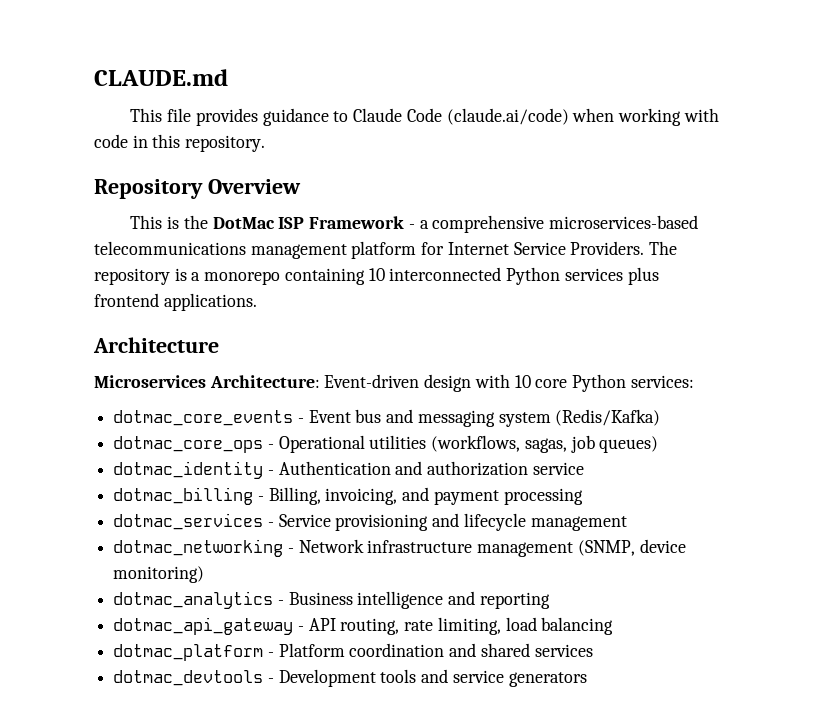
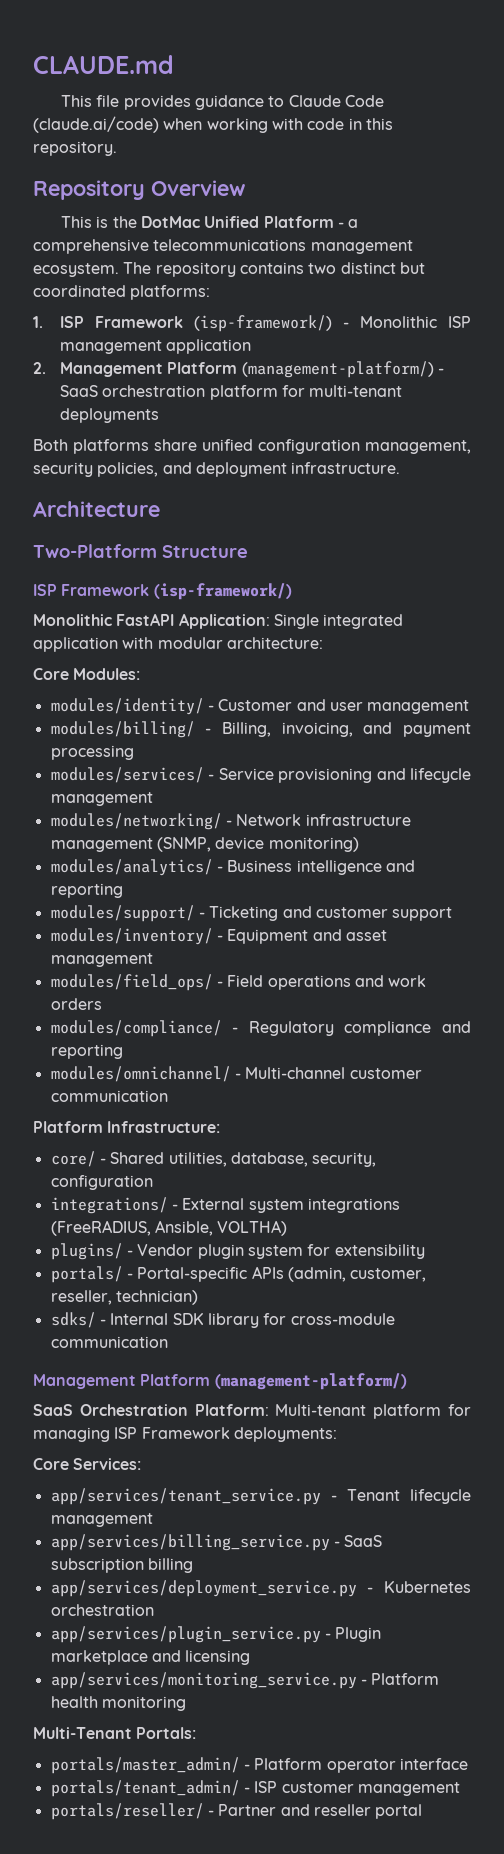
- This is the DotMac ISP Framework - a comprehensive microservices-based telecommunications management platform for Internet Service Providers. The repository is a monorepo containing 10 interconnected Python services plus frontend applications.
+ This is the DotMac Unified Platform - a comprehensive telecommunications management ecosystem. The repository contains two distinct but coordinated platforms:
+ 1. ISP Framework (isp-framework/) - Monolithic ISP management application
+ 2. Management Platform (management-platform/) - SaaS orchestration platform for multi-tenant deployments
+ Both platforms share unified configuration management, security policies, and deployment infrastructure.
  Architecture
- Microservices Architecture: Event-driven design with 10 core Python services:
- dotmac_core_events - Event bus and messaging system (Redis/Kafka)
- dotmac_core_ops - Operational utilities (workflows, sagas, job queues)
- dotmac_identity - Authentication and authorization service
- dotmac_billing - Billing, invoicing, and payment processing
+ Two-Platform Structure
+ ISP Framework (isp-framework/)
+ Monolithic FastAPI Application: Single integrated application with modular architecture:
+ Core Modules:
+ modules/identity/ - Customer and user management
+ modules/billing/ - Billing, invoicing, and payment processing
- dotmac_services - Service provisioning and lifecycle management
+ modules/services/ - Service provisioning and lifecycle management
- dotmac_networking - Network infrastructure management (SNMP, device monitoring)
+ modules/networking/ - Network infrastructure management (SNMP, device monitoring)
- dotmac_analytics - Business intelligence and reporting
+ modules/analytics/ - Business intelligence and reporting
- dotmac_api_gateway - API routing, rate limiting, load balancing
- dotmac_platform - Platform coordination and shared services
- dotmac_devtools - Development tools and service generators
+ modules/support/ - Ticketing and customer support
+ modules/inventory/ - Equipment and asset management
+ modules/field_ops/ - Field operations and work orders
+ modules/compliance/ - Regulatory compliance and reporting
+ modules/omnichannel/ - Multi-channel customer communication
+ Platform Infrastructure:
+ core/ - Shared utilities, database, security, configuration
+ integrations/ - External system integrations (FreeRADIUS, Ansible, VOLTHA)
+ plugins/ - Vendor plugin system for extensibility
+ portals/ - Portal-specific APIs (admin, customer, reseller, technician)
+ sdks/ - Internal SDK library for cross-module communication
+ Management Platform (management-platform/)
+ SaaS Orchestration Platform: Multi-tenant platform for managing ISP Framework deployments:
+ Core Services:
+ app/services/tenant_service.py - Tenant lifecycle management
+ app/services/billing_service.py - SaaS subscription billing
+ app/services/deployment_service.py - Kubernetes orchestration
+ app/services/plugin_service.py - Plugin marketplace and licensing
+ app/services/monitoring_service.py - Platform health monitoring
+ Multi-Tenant Portals:
+ portals/master_admin/ - Platform operator interface
+ portals/tenant_admin/ - ISP customer management
+ portals/reseller/ - Partner and reseller portal

